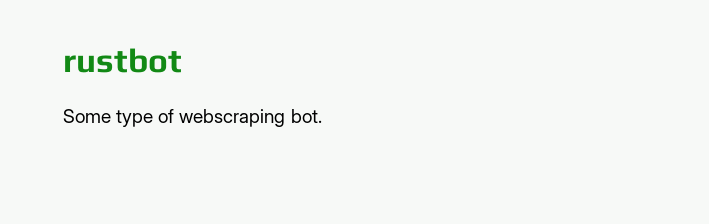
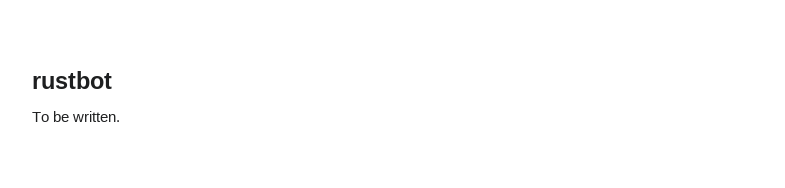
- Some type of webscraping bot.
+ To be written.

